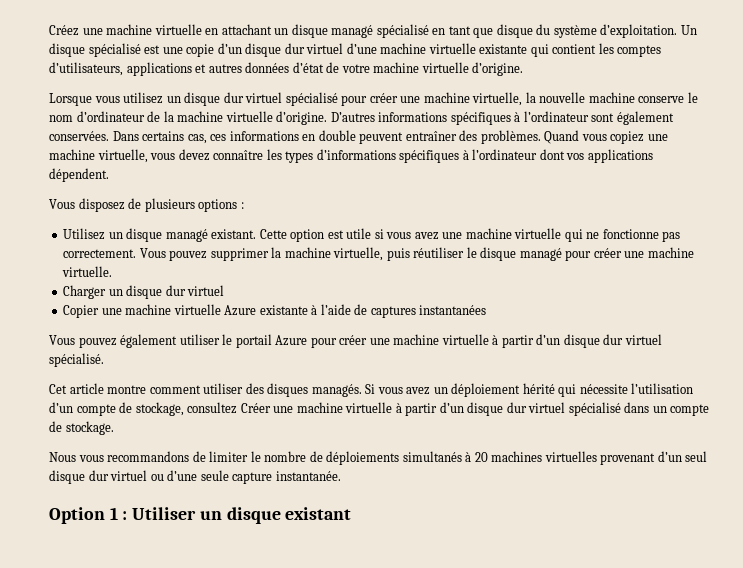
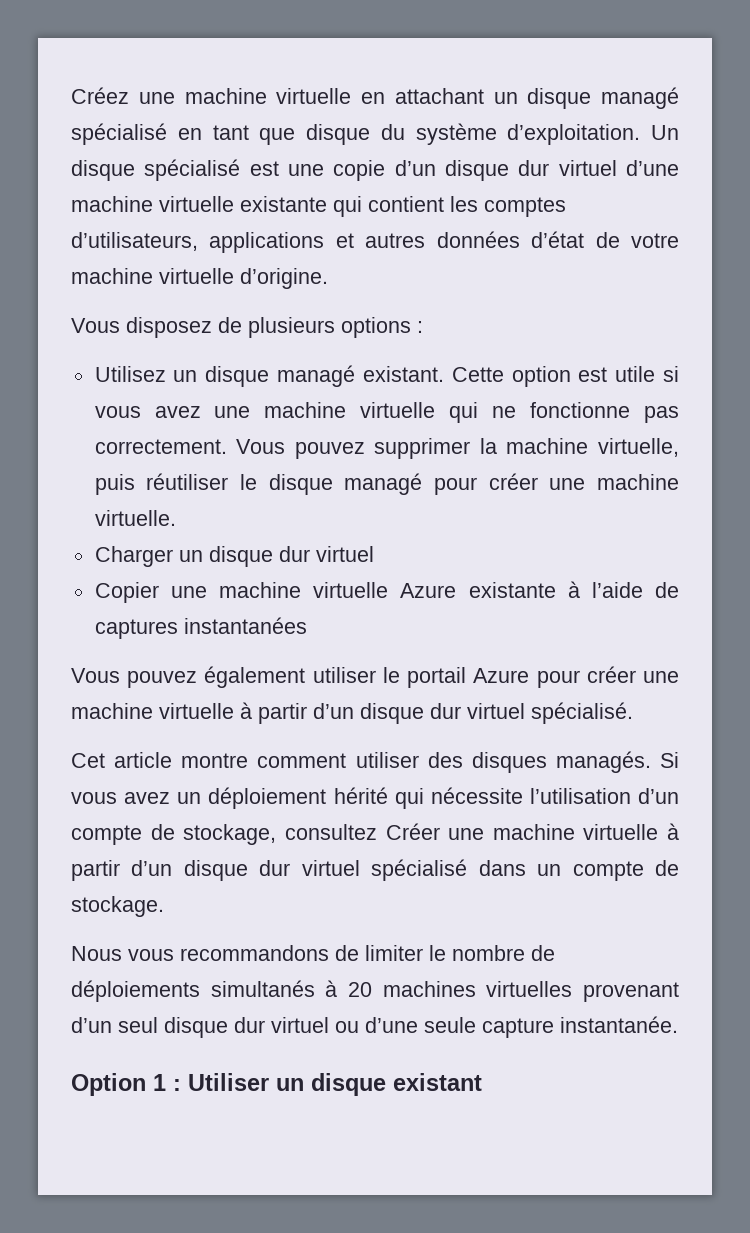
- Lorsque vous utilisez un disque dur virtuel spécialisé pour créer une machine virtuelle, la nouvelle machine conserve le nom d’ordinateur de la machine virtuelle d’origine. D’autres informations spécifiques à l’ordinateur sont également conservées. Dans certains cas, ces informations en double peuvent entraîner des problèmes. Quand vous copiez une machine virtuelle, vous devez connaître les types d’informations spécifiques à l’ordinateur dont vos applications dépendent.

